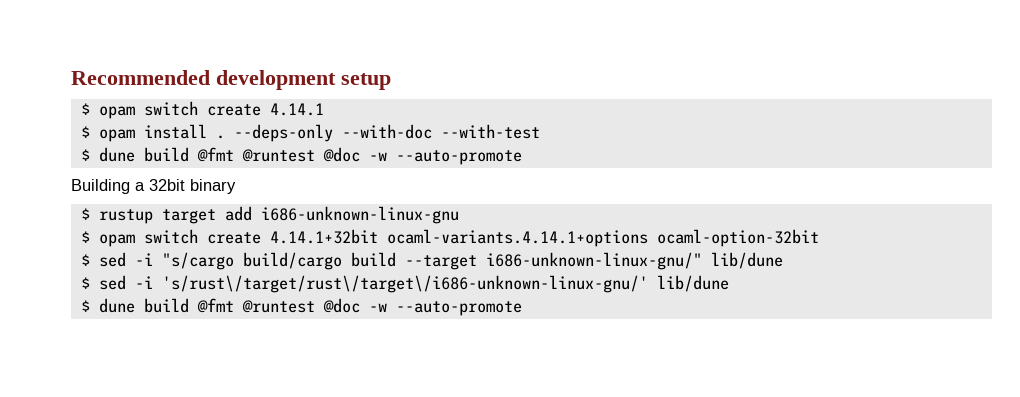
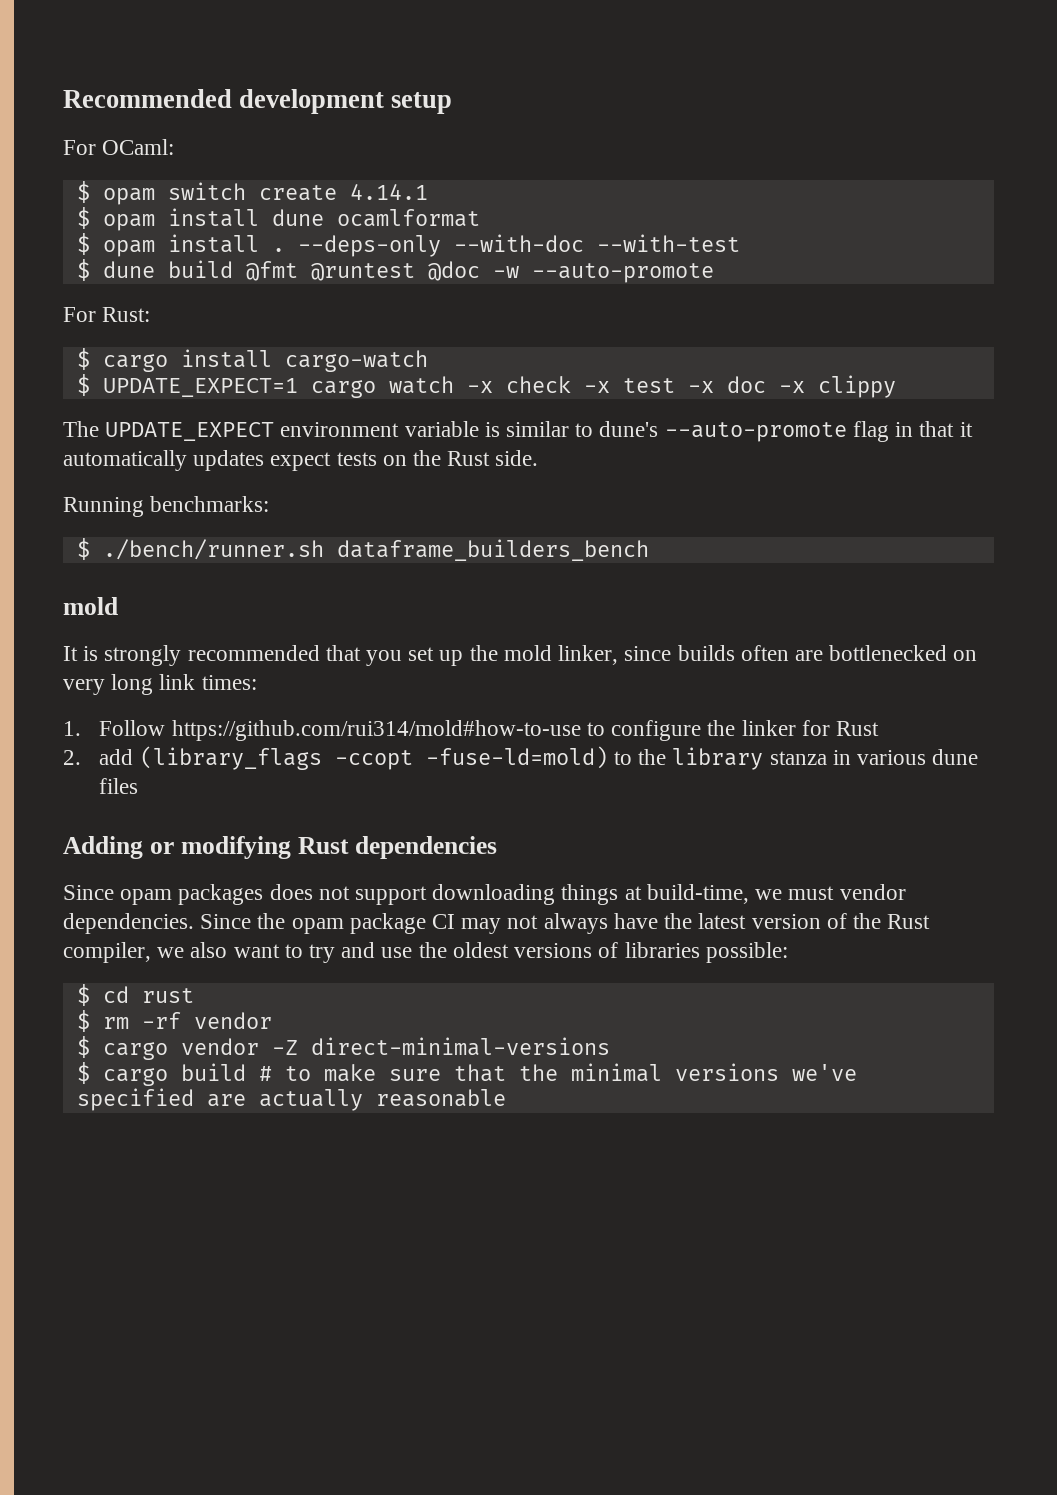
+ For OCaml:
+ $ opam install dune ocamlformat
- Building a 32bit binary
- $ rustup target add i686-unknown-linux-gnu
- $ opam switch create 4.14.1+32bit ocaml-variants.4.14.1+options ocaml-option-32bit
- $ sed -i "s/cargo build/cargo build --target i686-unknown-linux-gnu/" lib/dune
- $ sed -i 's/rust\/target/rust\/target\/i686-unknown-linux-gnu/' lib/dune
- $ dune build @fmt @runtest @doc -w --auto-promote
+ For Rust:
+ $ cargo install cargo-watch
+ $ UPDATE_EXPECT=1 cargo watch -x check -x test -x doc -x clippy
+ The UPDATE_EXPECT environment variable is similar to dune's --auto-promote flag in that it automatically updates expect tests on the Rust side.
+ Running benchmarks:
+ $ ./bench/runner.sh dataframe_builders_bench
+ mold
+ It is strongly recommended that you set up the mold linker, since builds often are bottlenecked on very long link times:
+ 1. Follow https://github.com/rui314/mold#how-to-use to configure the linker for Rust
+ 2. add (library_flags -ccopt -fuse-ld=mold) to the library stanza in various dune files
+ Adding or modifying Rust dependencies
+ Since opam packages does not support downloading things at build-time, we must vendor dependencies. Since the opam package CI may not always have the latest version of the Rust compiler, we also want to try and use the oldest versions of libraries possible:
+ $ cd rust
+ $ rm -rf vendor
+ $ cargo vendor -Z direct-minimal-versions
+ $ cargo build # to make sure that the minimal versions we've specified are actually reasonable

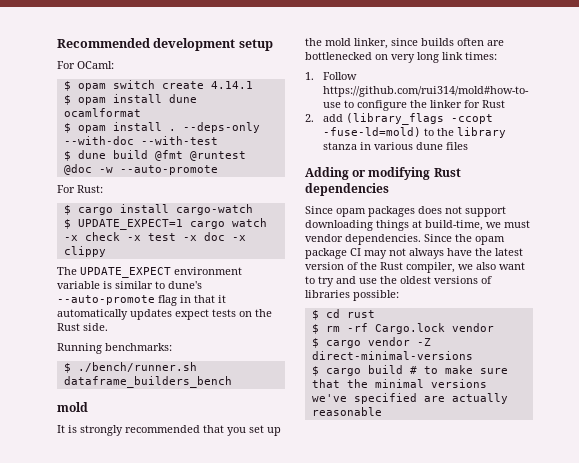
- $ rm -rf vendor
+ $ rm -rf Cargo.lock vendor

